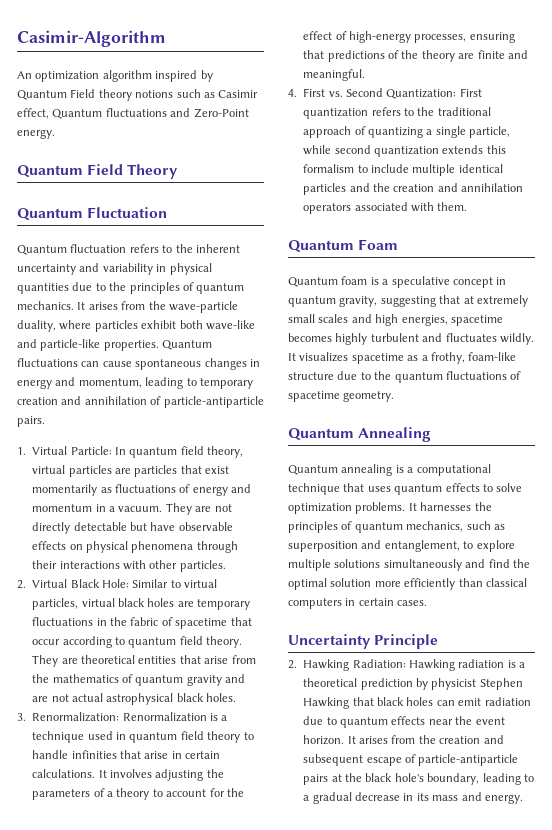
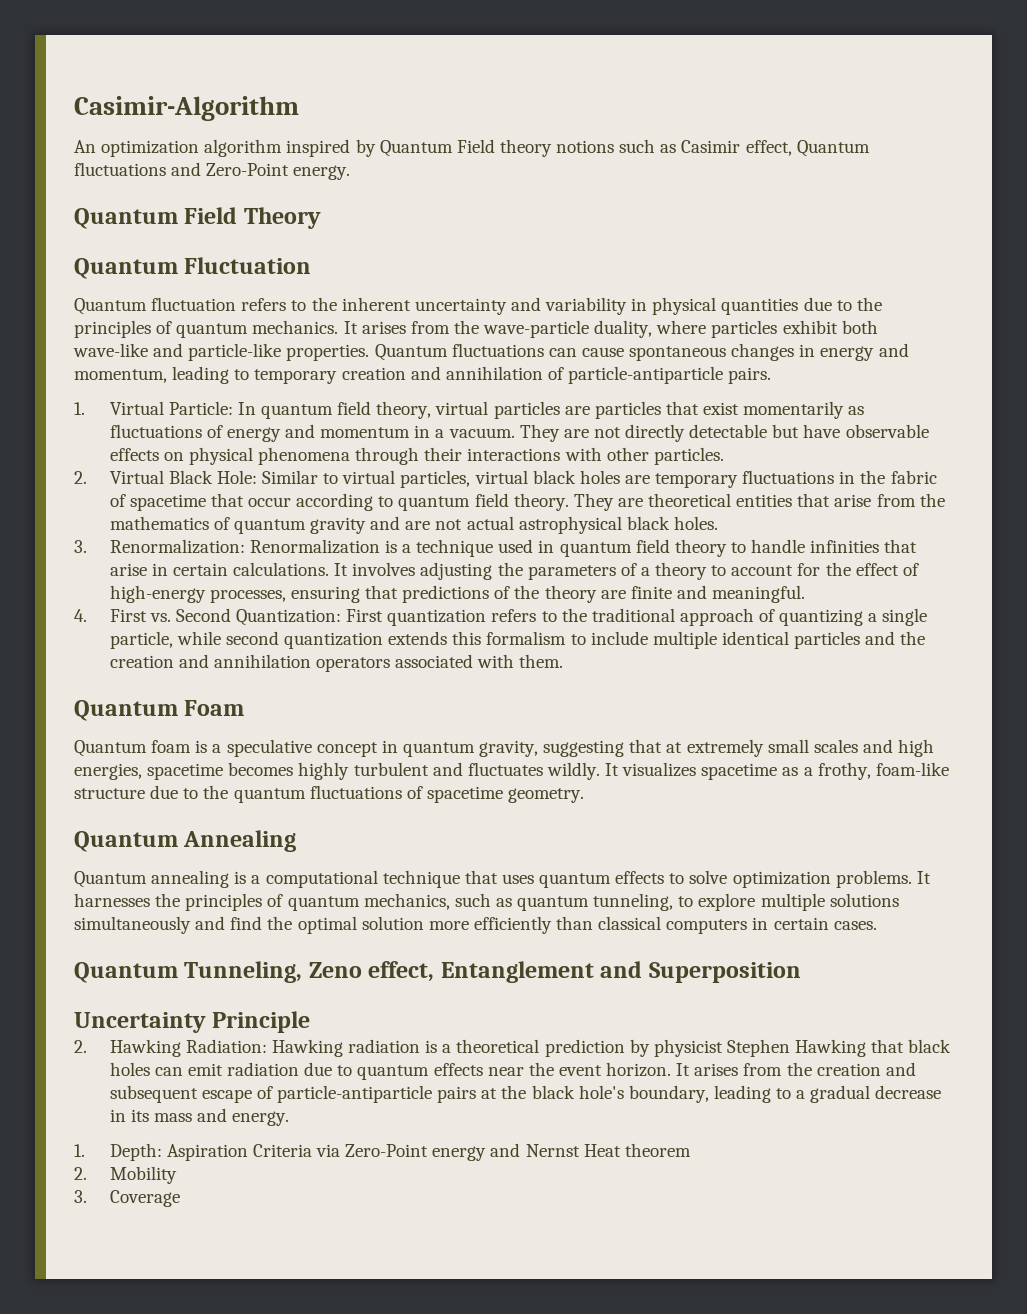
- It harnesses the principles of quantum mechanics, such as superposition and entanglement, to explore multiple solutions simultaneously and find the optimal solution more efficiently than classical computers in certain cases.
+ It harnesses the principles of quantum mechanics, such as quantum tunneling, to explore multiple solutions simultaneously and find the optimal solution more efficiently than classical computers in certain cases.
+ Quantum Tunneling, Zeno effect, Entanglement and Superposition
+ 1. Depth: Aspiration Criteria via Zero-Point energy and Nernst Heat theorem
+ 2. Mobility
+ 3. Coverage

